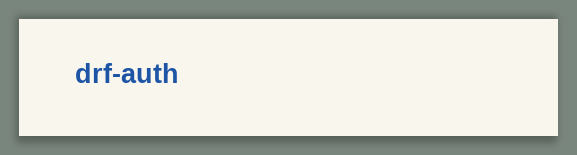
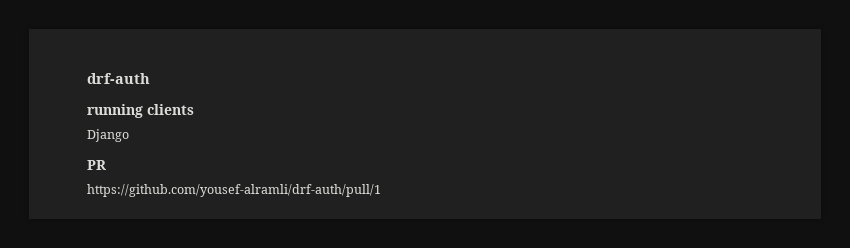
+ running clients
+ Django
+ PR
+ https://github.com/yousef-alramli/drf-auth/pull/1

